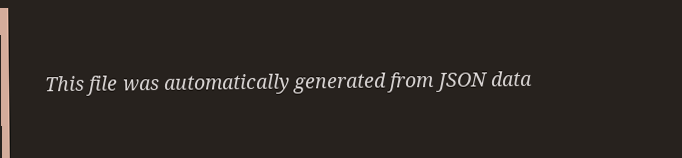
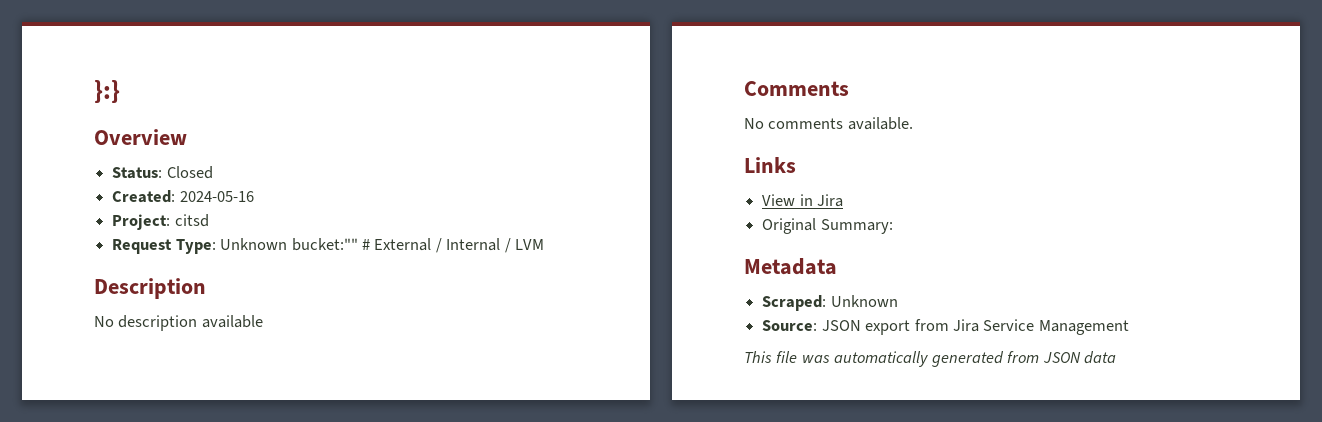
+ }:}
+ Overview
+ Status: Closed
+ Created: 2024-05-16
+ Project: citsd
+ Request Type: Unknown bucket:"" # External / Internal / LVM
+ Description
+ No description available
+ Comments
+ No comments available.
+ Links
+ View in Jira
+ Original Summary:
+ Metadata
+ Scraped: Unknown
+ Source: JSON export from Jira Service Management

